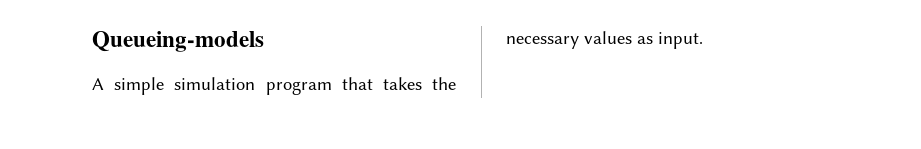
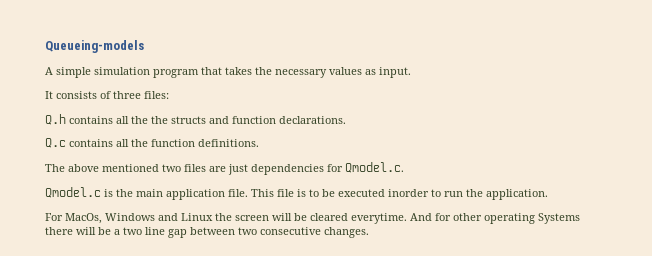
+ It consists of three files:
+ Q.h contains all the the structs and function declarations.
+ Q.c contains all the function definitions.
+ The above mentioned two files are just dependencies for Qmodel.c.
+ Qmodel.c is the main application file. This file is to be executed inorder to run the application.
+ For MacOs, Windows and Linux the screen will be cleared everytime. And for other operating Systems there will be a two line gap between two consecutive changes.

